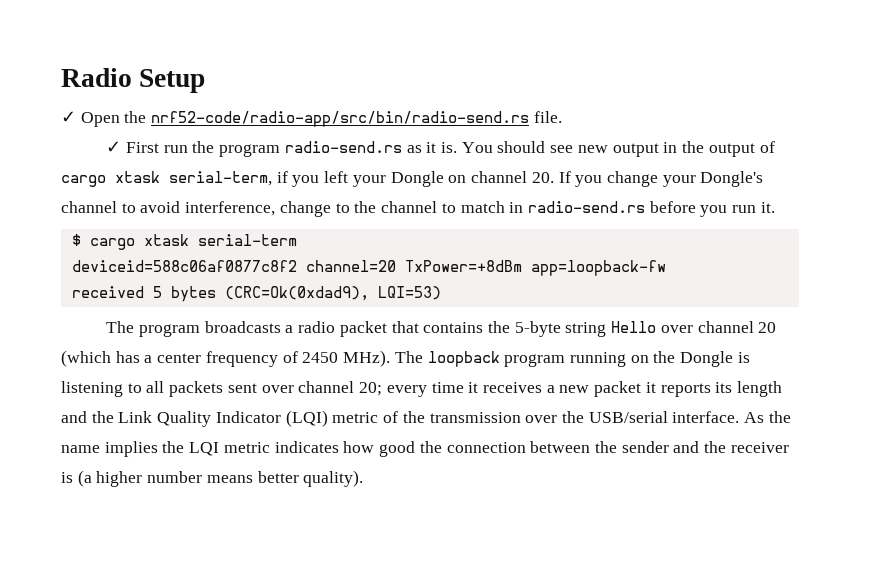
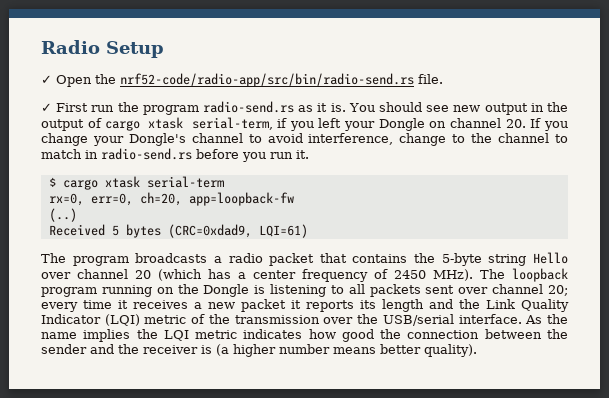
- deviceid=588c06af0877c8f2 channel=20 TxPower=+8dBm app=loopback-fw
- received 5 bytes (CRC=Ok(0xdad9), LQI=53)
+ rx=0, err=0, ch=20, app=loopback-fw
+ (..)
+ Received 5 bytes (CRC=0xdad9, LQI=61)

